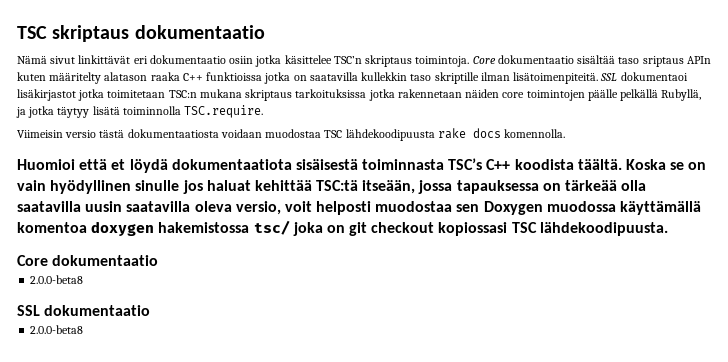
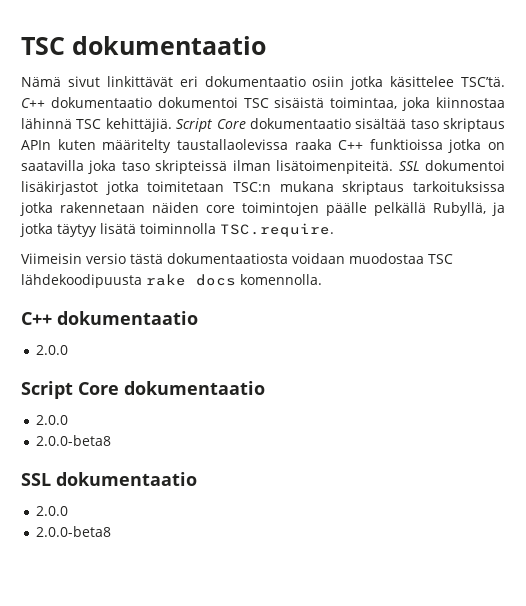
- TSC skriptaus dokumentaatio
+ TSC dokumentaatio
- Nämä sivut linkittävät eri dokumentaatio osiin jotka käsittelee TSC’n skriptaus toimintoja. Core dokumentaatio sisältää taso sriptaus APIn kuten määritelty alatason raaka C++ funktioissa jotka on saatavilla kullekkin taso skriptille ilman lisätoimenpiteitä.
+ Nämä sivut linkittävät eri dokumentaatio osiin jotka käsittelee TSC’tä. C++ dokumentaatio dokumentoi TSC sisäistä toimintaa, joka kiinnostaa lähinnä TSC kehittäjiä. Script Core dokumentaatio sisältää taso skriptaus APIn kuten määritelty taustallaolevissa raaka C++ funktioissa jotka on saatavilla joka taso skripteissä ilman lisätoimenpiteitä.
- SSL dokumentaoi lisäkirjastot jotka toimitetaan TSC:n mukana skriptaus tarkoituksissa jotka rakennetaan näiden core toimintojen päälle pelkällä Rubyllä, ja jotka täytyy lisätä toiminnolla TSC.require.
+ SSL dokumentoi lisäkirjastot jotka toimitetaan TSC:n mukana skriptaus tarkoituksissa jotka rakennetaan näiden core toimintojen päälle pelkällä Rubyllä, ja jotka täytyy lisätä toiminnolla TSC.require.
  Viimeisin versio tästä dokumentaatiosta voidaan muodostaa TSC lähdekoodipuusta rake docs komennolla.
- Huomioi että et löydä dokumentaatiota sisäisestä toiminnasta TSC’s C++ koodista täältä. Koska se on vain hyödyllinen sinulle jos haluat kehittää TSC:tä itseään, jossa tapauksessa on tärkeää olla saatavilla uusin saatavilla oleva versio, voit helposti muodostaa sen Doxygen muodossa käyttämällä komentoa doxygen hakemistossa tsc/ joka on git checkout kopiossasi TSC lähdekoodipuusta.
- Core dokumentaatio
+ C++ dokumentaatio
+ 2.0.0
+ Script Core dokumentaatio
+ 2.0.0
  SSL dokumentaatio
+ 2.0.0

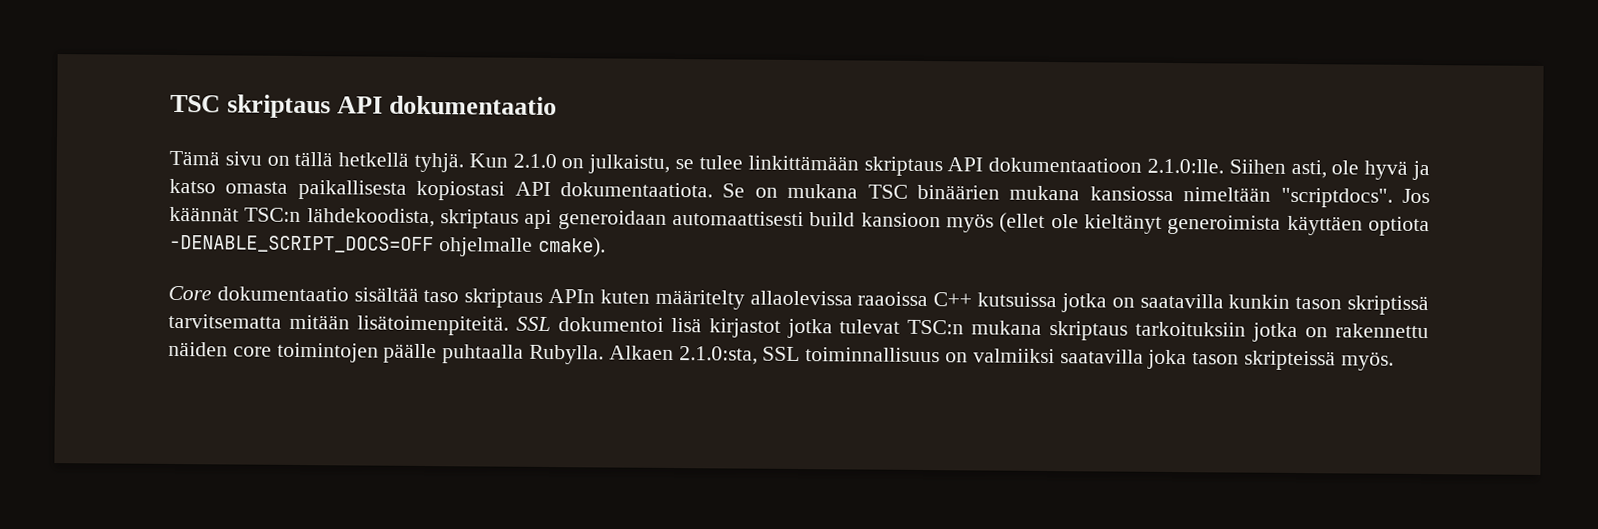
- TSC dokumentaatio
- Nämä sivut linkittävät eri dokumentaatio osiin jotka käsittelee TSC’tä. C++ dokumentaatio dokumentoi TSC sisäistä toimintaa, joka kiinnostaa lähinnä TSC kehittäjiä. Script Core dokumentaatio sisältää taso skriptaus APIn kuten määritelty taustallaolevissa raaka C++ funktioissa jotka on saatavilla joka taso skripteissä ilman lisätoimenpiteitä. SSL dokumentoi lisäkirjastot jotka toimitetaan TSC:n mukana skriptaus tarkoituksissa jotka rakennetaan näiden core toimintojen päälle pelkällä Rubyllä, ja jotka täytyy lisätä toiminnolla TSC.require.
- Viimeisin versio tästä dokumentaatiosta voidaan muodostaa TSC lähdekoodipuusta rake docs komennolla.
- C++ dokumentaatio
- 2.0.0
- Script Core dokumentaatio
- 2.0.0
- 2.0.0-beta8
- SSL dokumentaatio
- 2.0.0
- 2.0.0-beta8
+ TSC skriptaus API dokumentaatio
+ Tämä sivu on tällä hetkellä tyhjä. Kun 2.1.0 on julkaistu, se tulee linkittämään skriptaus API dokumentaatioon 2.1.0:lle. Siihen asti, ole hyvä ja katso omasta paikallisesta kopiostasi API dokumentaatiota. Se on mukana TSC binäärien mukana kansiossa nimeltään "scriptdocs". Jos käännät TSC:n lähdekoodista, skriptaus api generoidaan automaattisesti build kansioon myös (ellet ole kieltänyt generoimista käyttäen optiota -DENABLE_SCRIPT_DOCS=OFF ohjelmalle cmake).
+ Core dokumentaatio sisältää taso skriptaus APIn kuten määritelty allaolevissa raaoissa C++ kutsuissa jotka on saatavilla kunkin tason skriptissä tarvitsematta mitään lisätoimenpiteitä. SSL dokumentoi lisä kirjastot jotka tulevat TSC:n mukana skriptaus tarkoituksiin jotka on rakennettu näiden core toimintojen päälle puhtaalla Rubylla. Alkaen 2.1.0:sta, SSL toiminnallisuus on valmiiksi saatavilla joka tason skripteissä myös.

